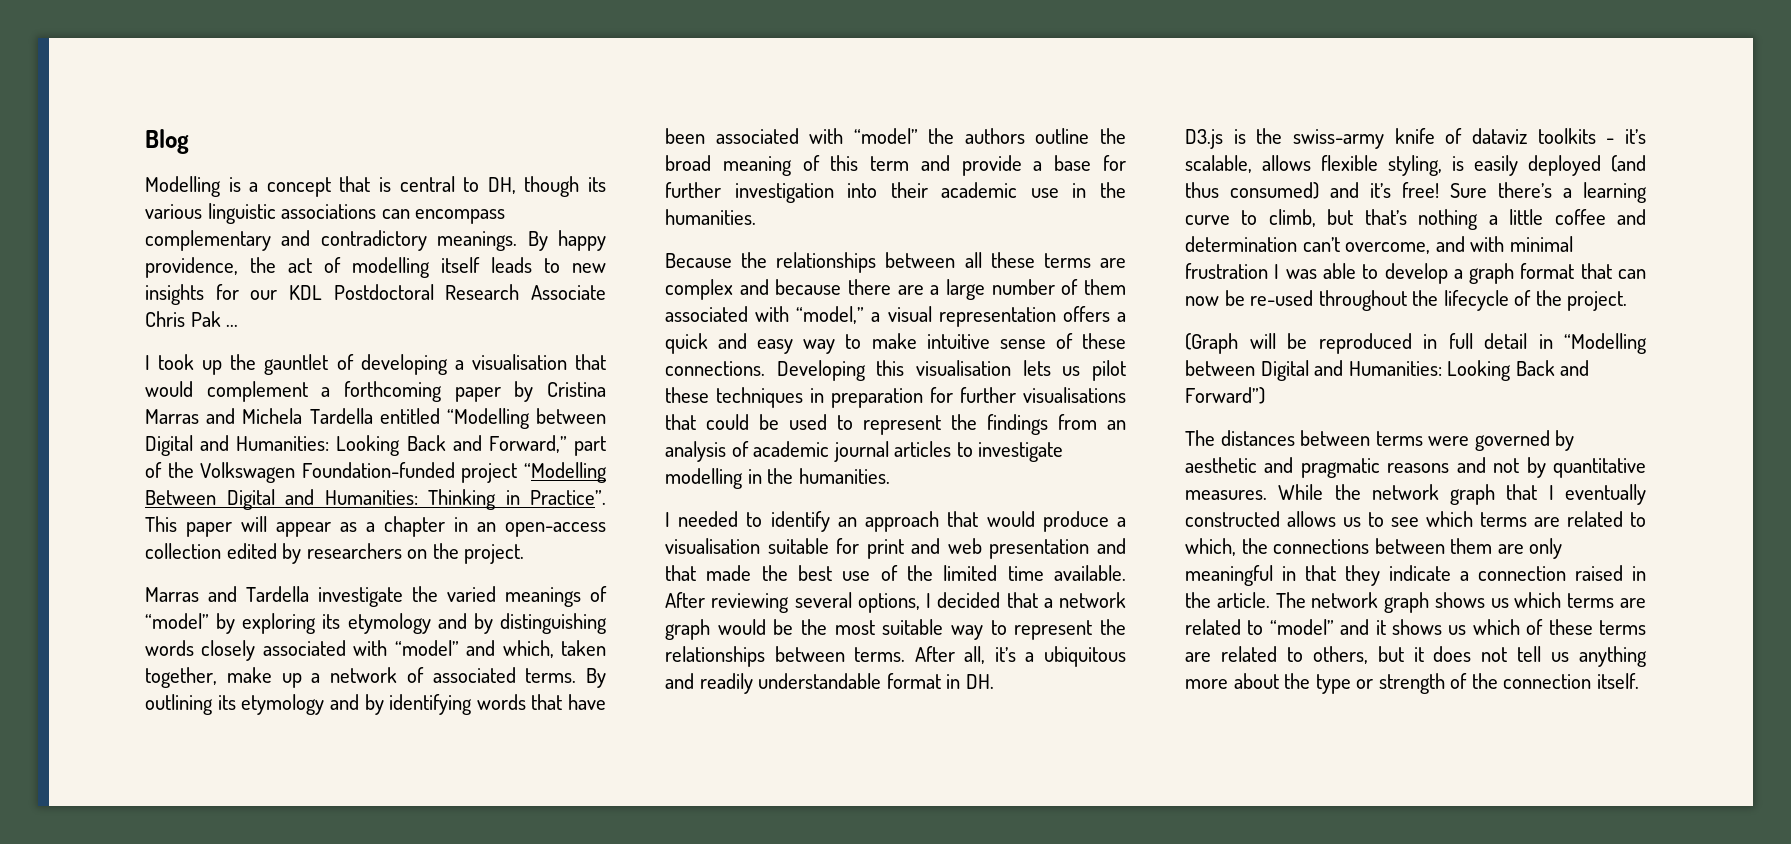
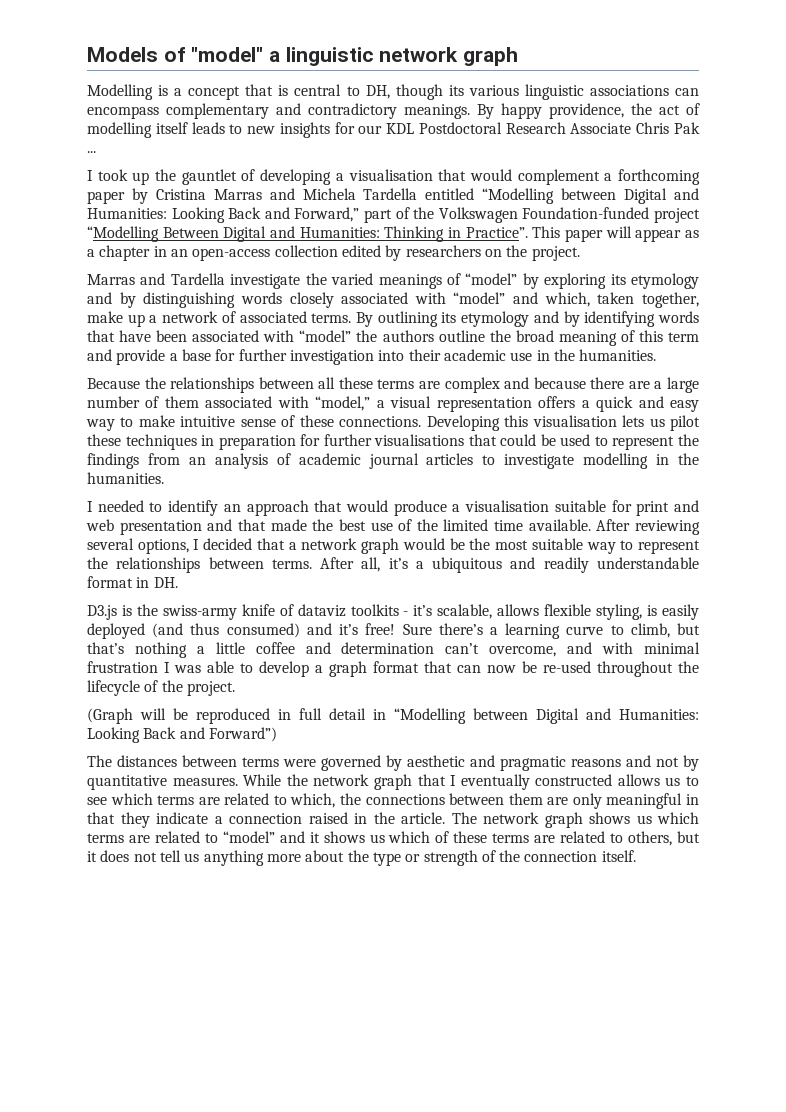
- Blog
+ Models of "model" a linguistic network graph

